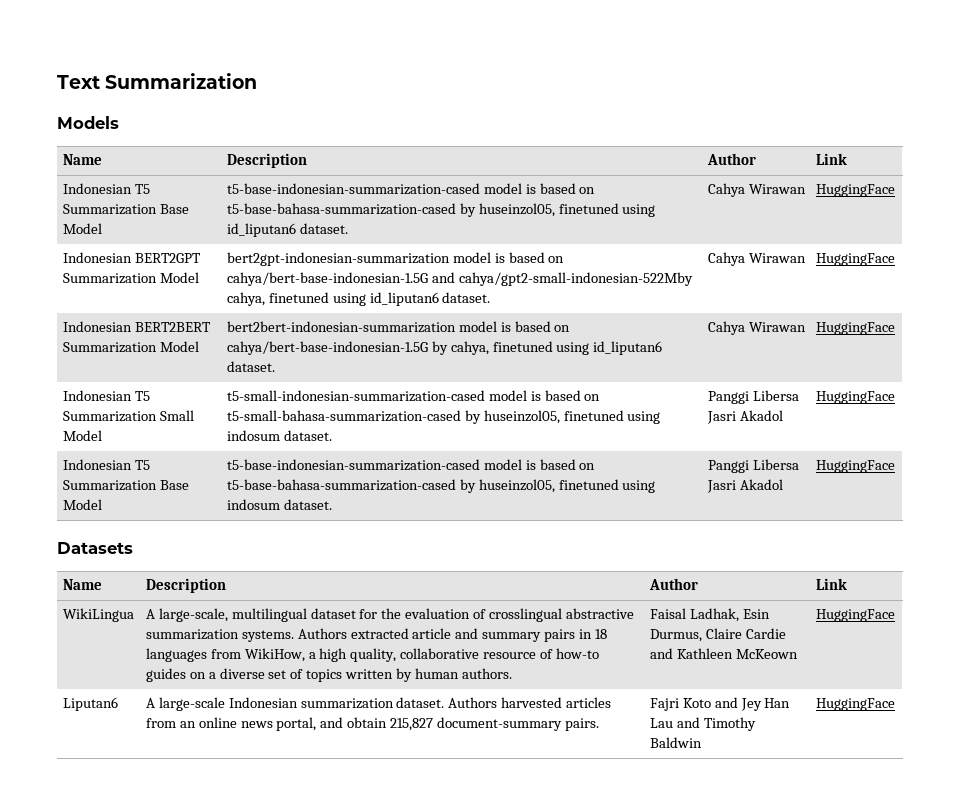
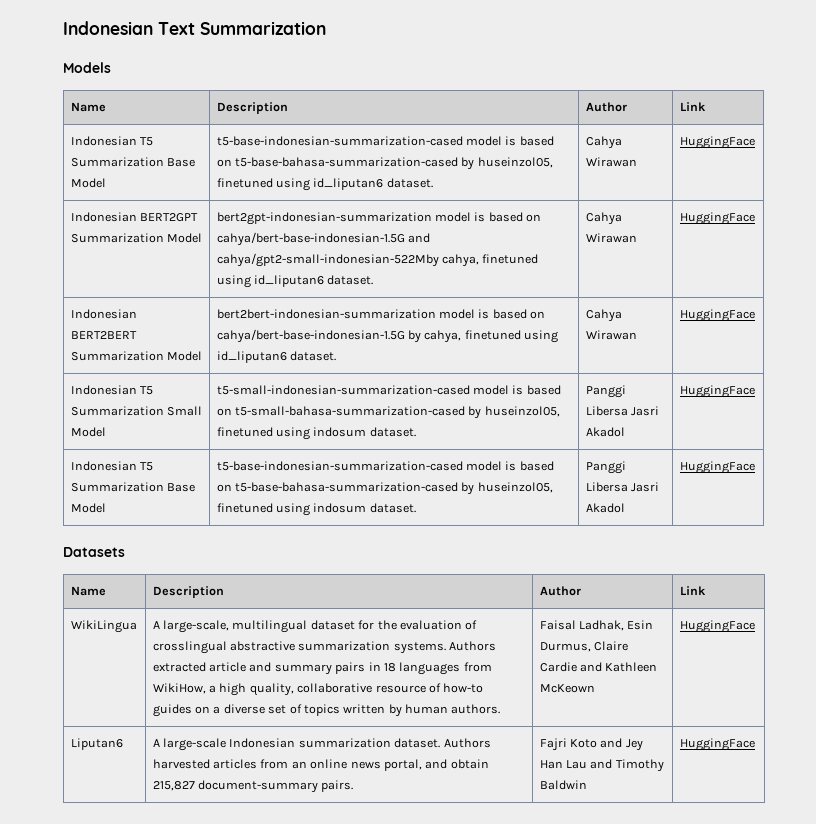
- Text Summarization
+ Indonesian Text Summarization

